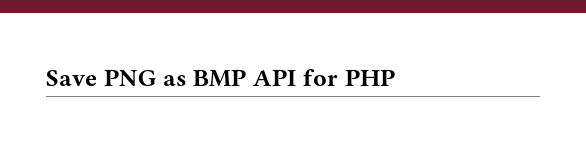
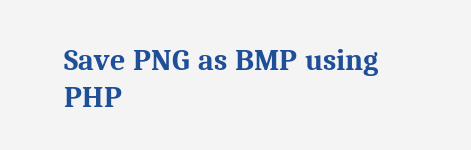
- Save PNG as BMP API for PHP
+ Save PNG as BMP using PHP

